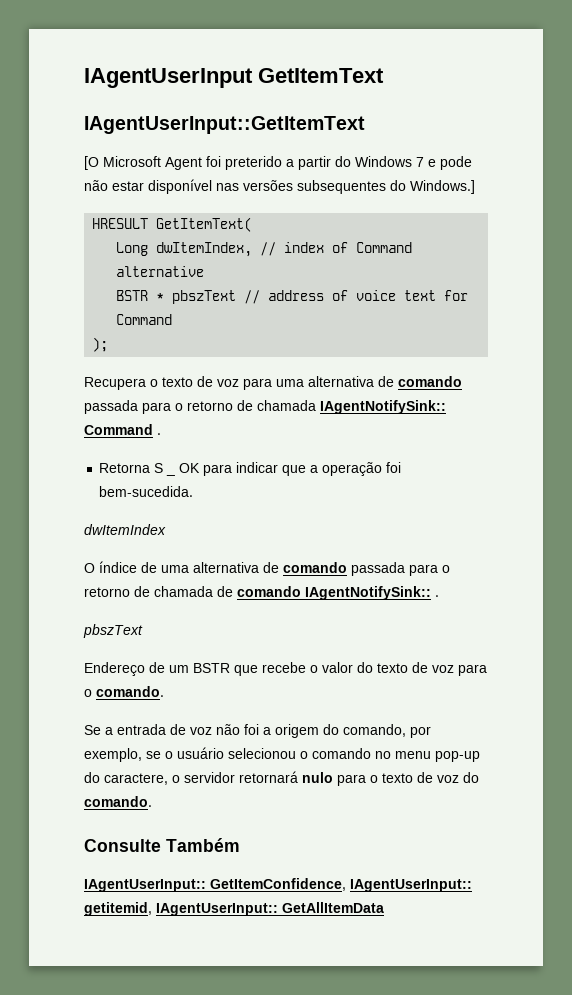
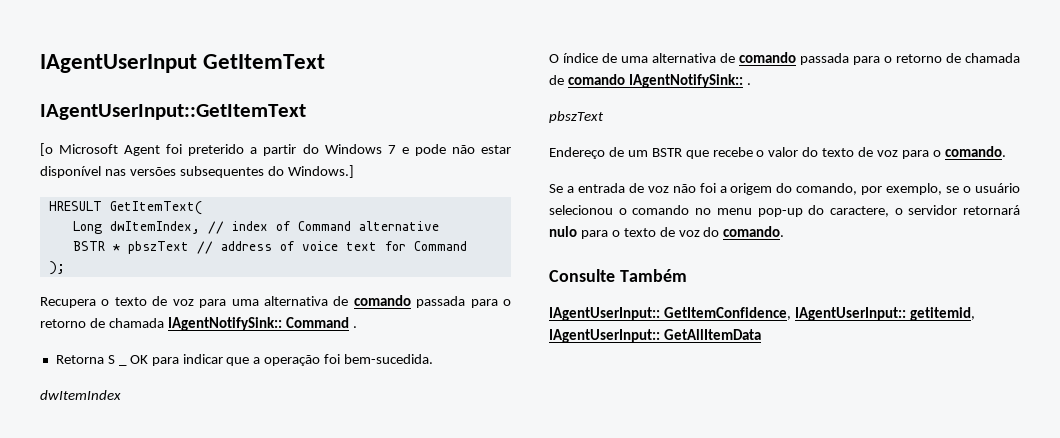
- [O Microsoft Agent foi preterido a partir do Windows 7 e pode não estar disponível nas versões subsequentes do Windows.]
+ [o Microsoft Agent foi preterido a partir do Windows 7 e pode não estar disponível nas versões subsequentes do Windows.]

